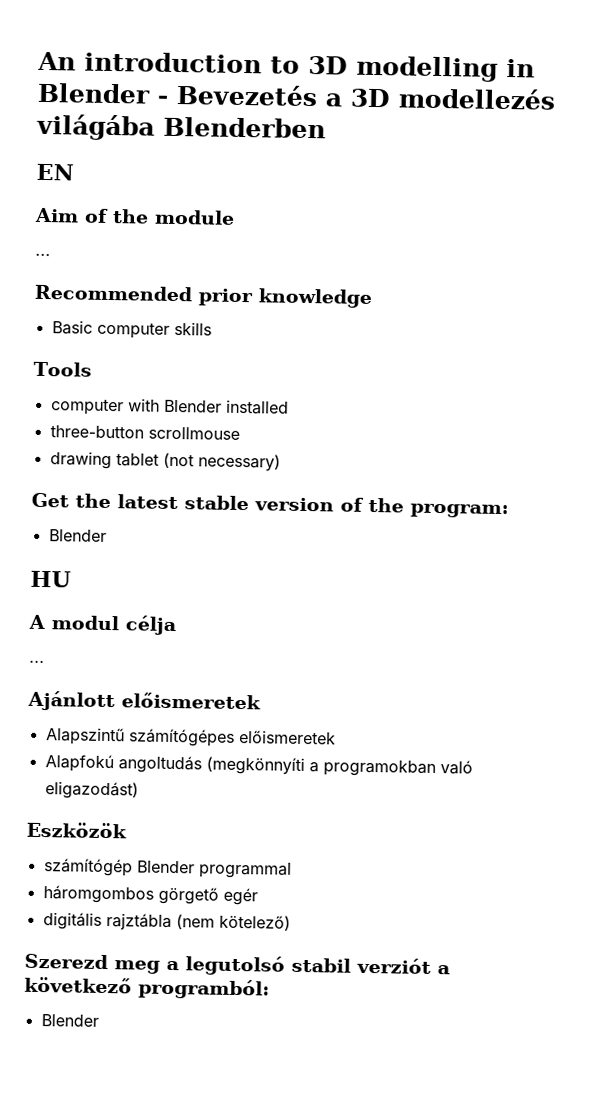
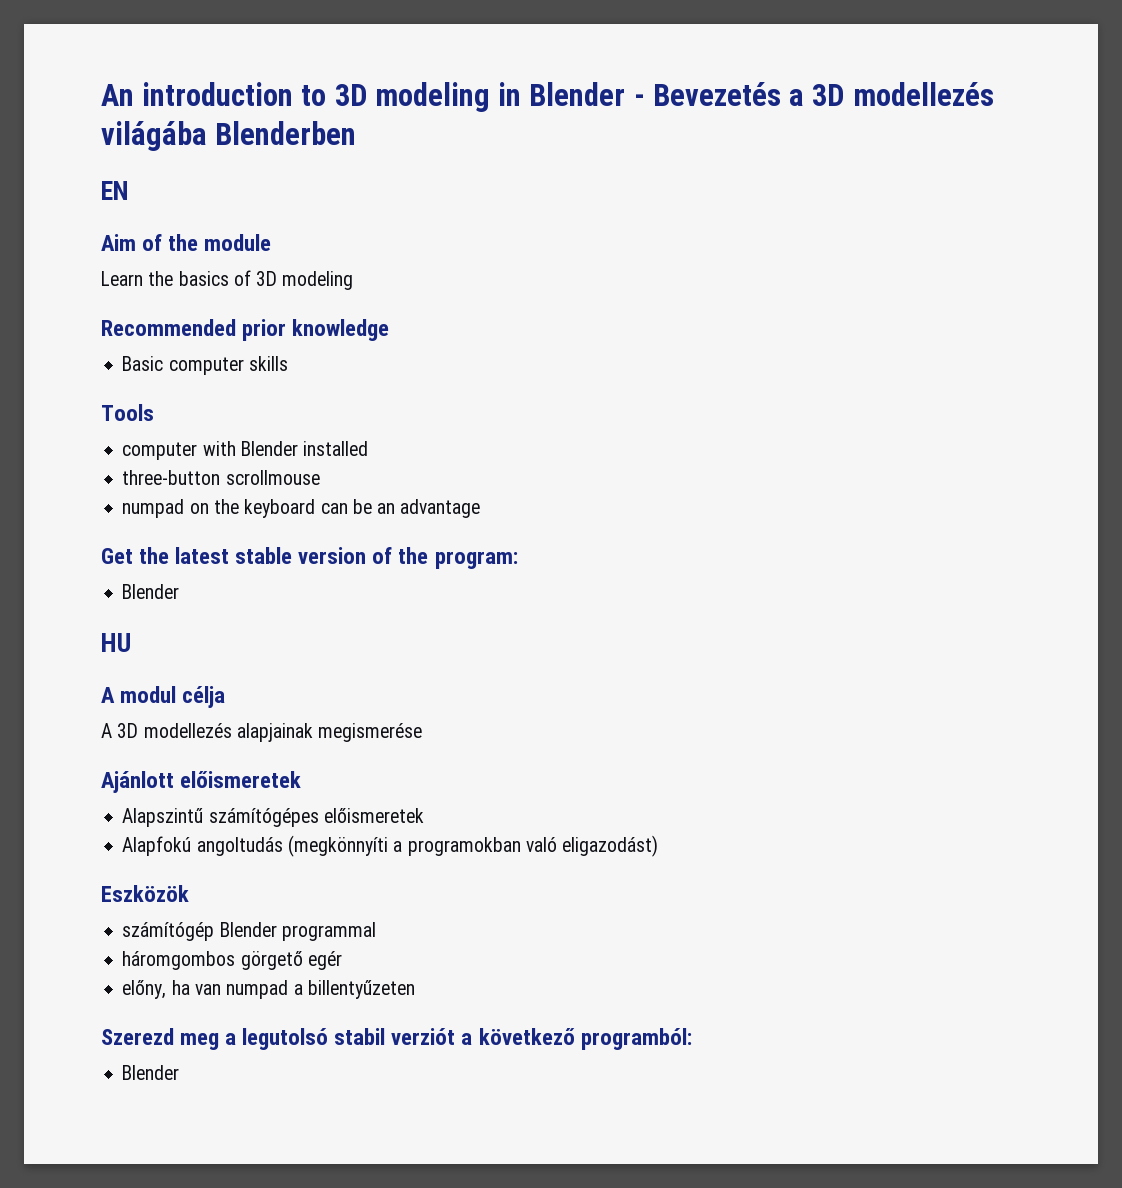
- An introduction to 3D modelling in Blender - Bevezetés a 3D modellezés világába Blenderben
+ An introduction to 3D modeling in Blender - Bevezetés a 3D modellezés világába Blenderben
  Aim of the module
- ...
+ Learn the basics of 3D modeling
- drawing tablet (not necessary)
+ numpad on the keyboard can be an advantage
  A modul célja
- ...
+ A 3D modellezés alapjainak megismerése
- digitális rajztábla (nem kötelező)
+ előny, ha van numpad a billentyűzeten

